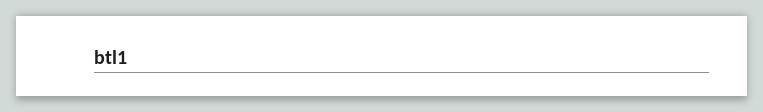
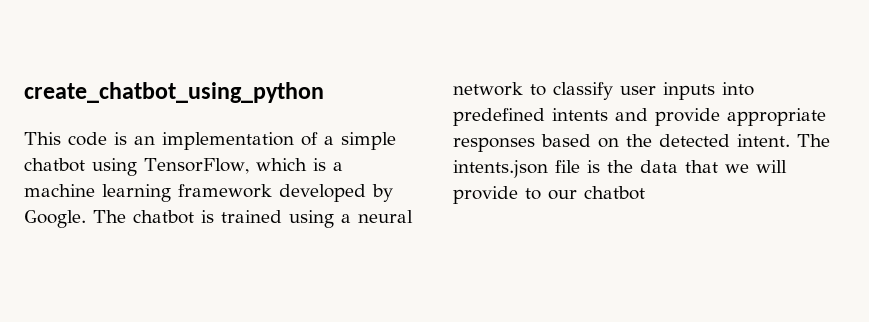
- btl1
+ create_chatbot_using_python
+ This code is an implementation of a simple chatbot using TensorFlow, which is a machine learning framework developed by Google. The chatbot is trained using a neural network to classify user inputs into predefined intents and provide appropriate responses based on the detected intent. The intents.json file is the data that we will provide to our chatbot

